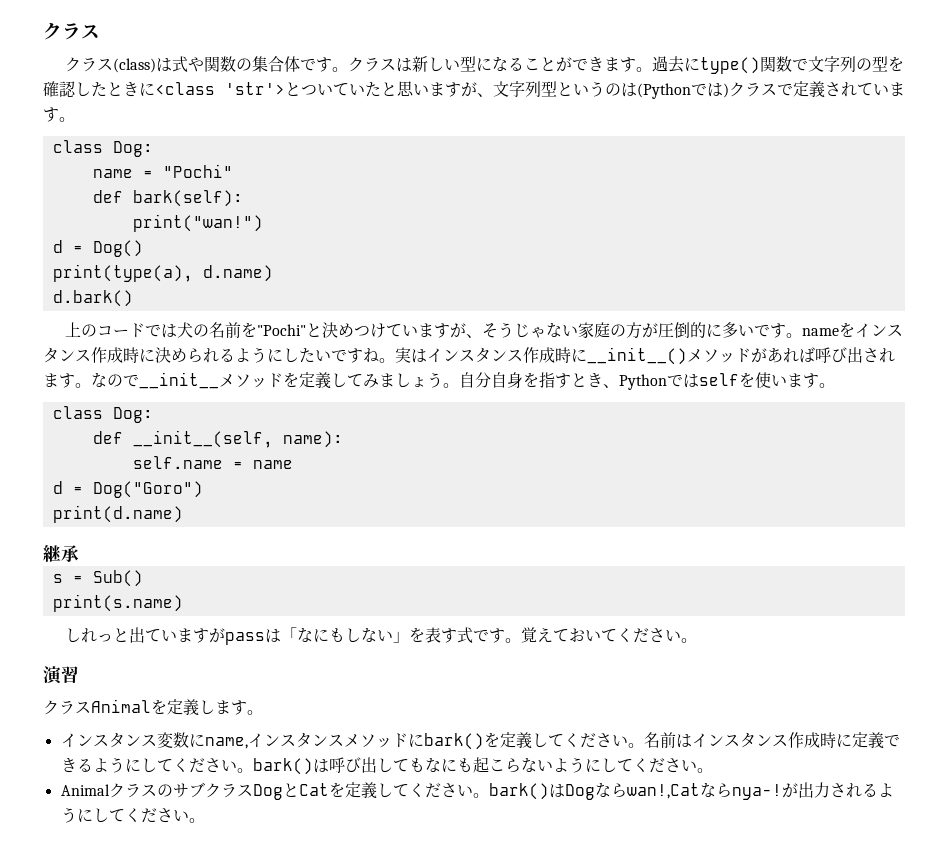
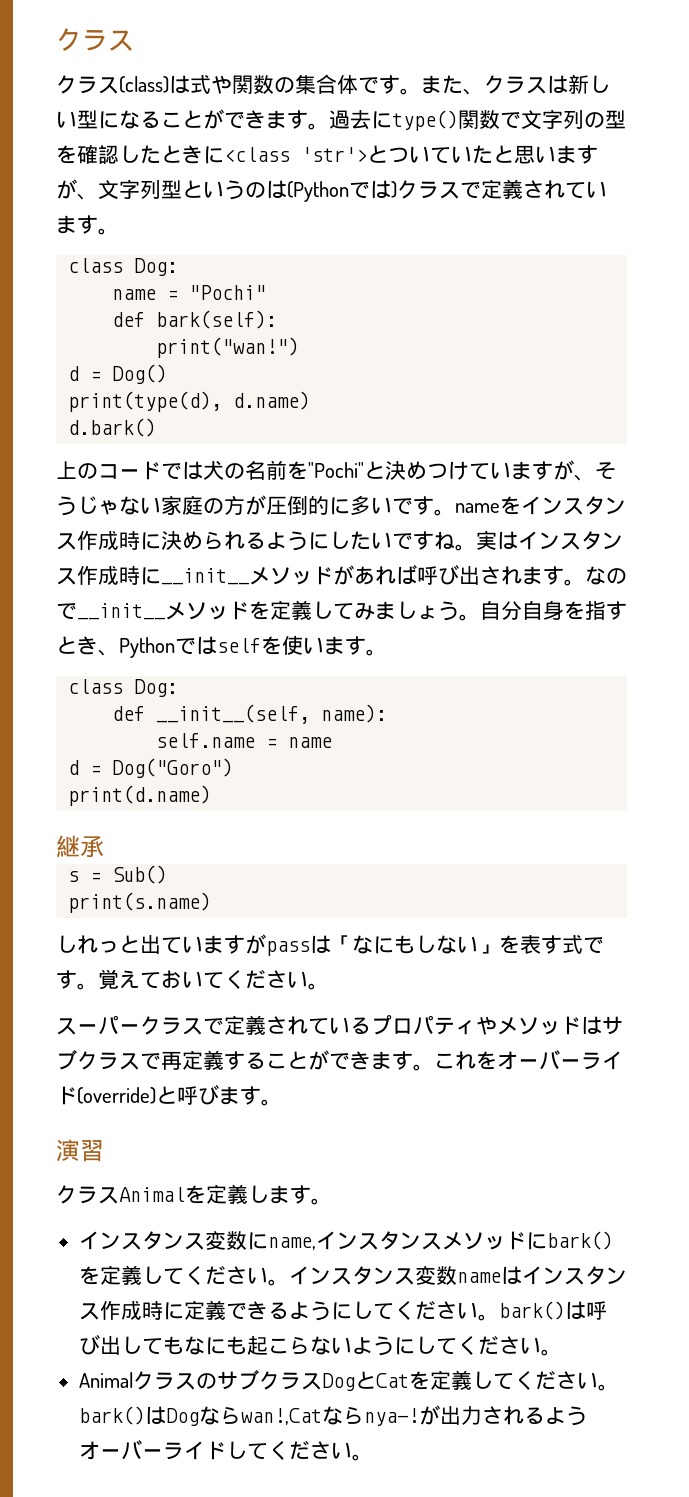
- クラスは新しい型になることができます。
+ また、クラスは新しい型になることができます。
- print(type(a), d.name)
+ print(type(d), d.name)
- 実はインスタンス作成時に__init__()メソッドがあれば呼び出されます。
+ 実はインスタンス作成時に__init__メソッドがあれば呼び出されます。
+ スーパークラスで定義されているプロパティやメソッドはサブクラスで再定義することができます。これをオーバーライド(override)と呼びます。
- 名前はインスタンス作成時に定義できるようにしてください。bark()は呼び出してもなにも起こらないようにしてください。
+ インスタンス変数nameはインスタンス作成時に定義できるようにしてください。bark()は呼び出してもなにも起こらないようにしてください。
- が出力されるようにしてください。
+ が出力されるようオーバーライドしてください。

